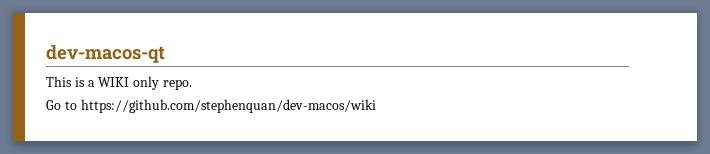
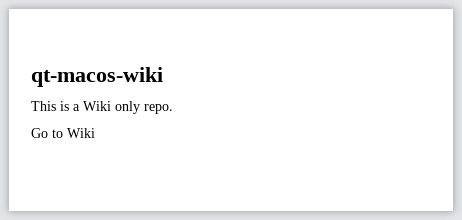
- dev-macos-qt
+ qt-macos-wiki
- This is a WIKI only repo.
+ This is a Wiki only repo.
- Go to https://github.com/stephenquan/dev-macos/wiki
+ Go to Wiki

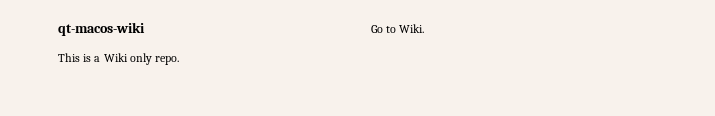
- Go to Wiki
+ Go to Wiki.

